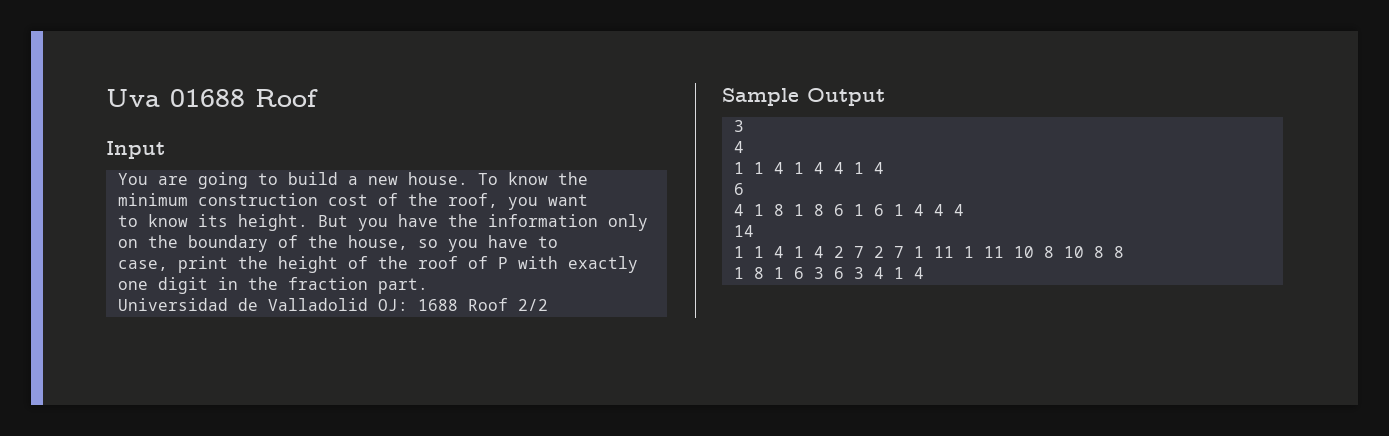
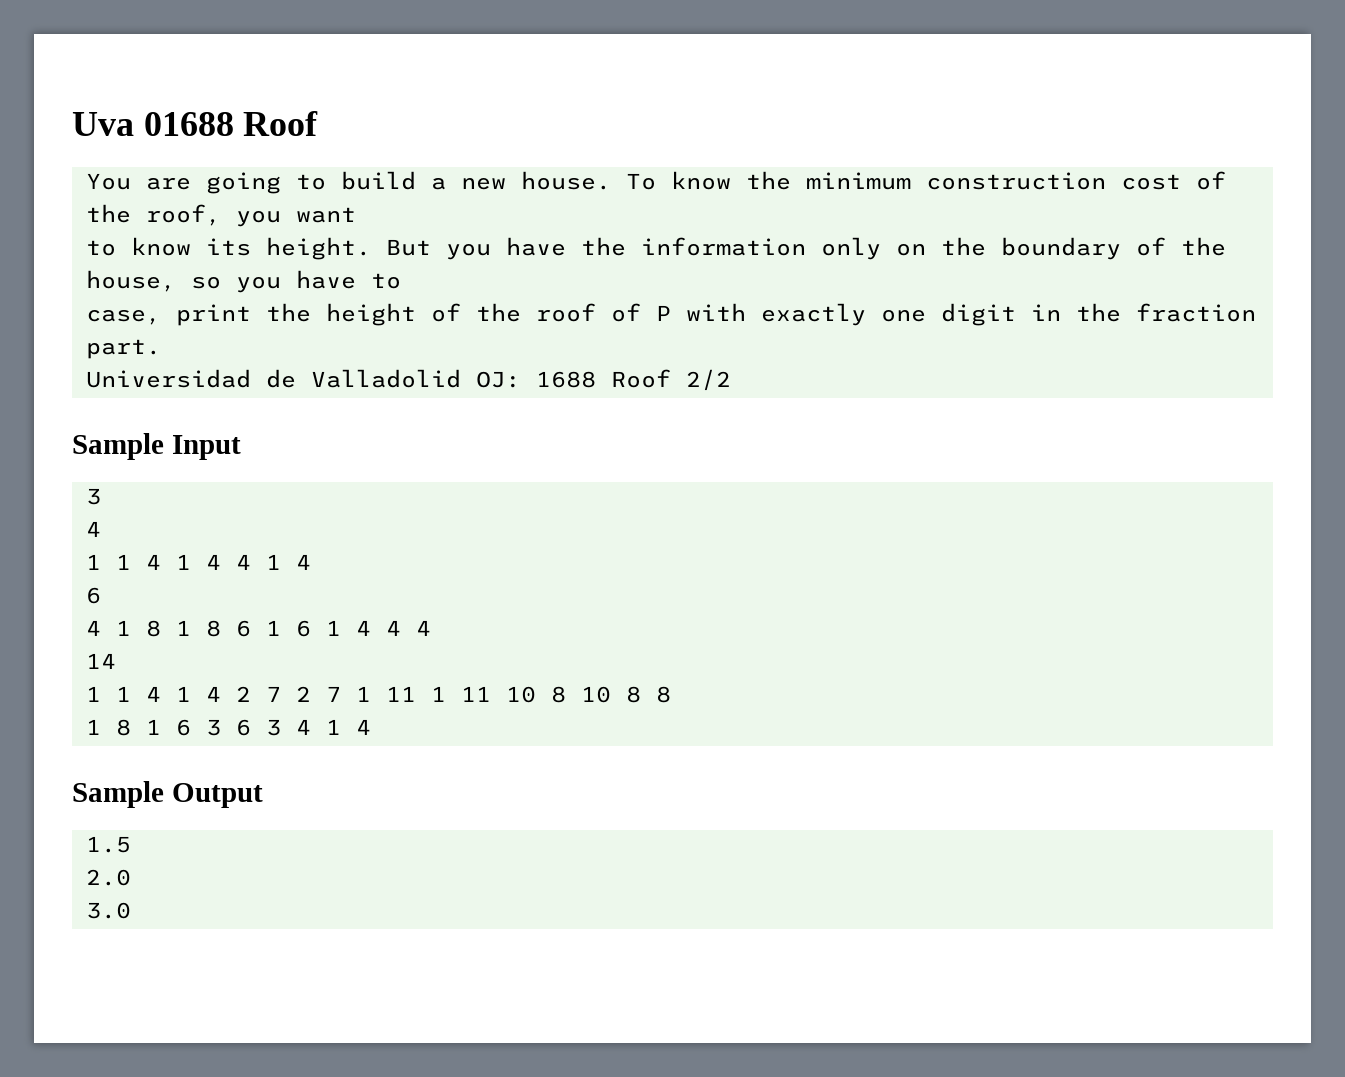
- Input
- Sample Output
+ Sample Input
+ Sample Output
+ 1.5
+ 2.0
+ 3.0

